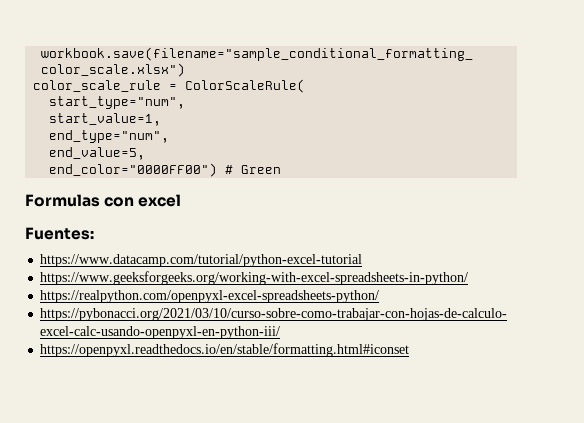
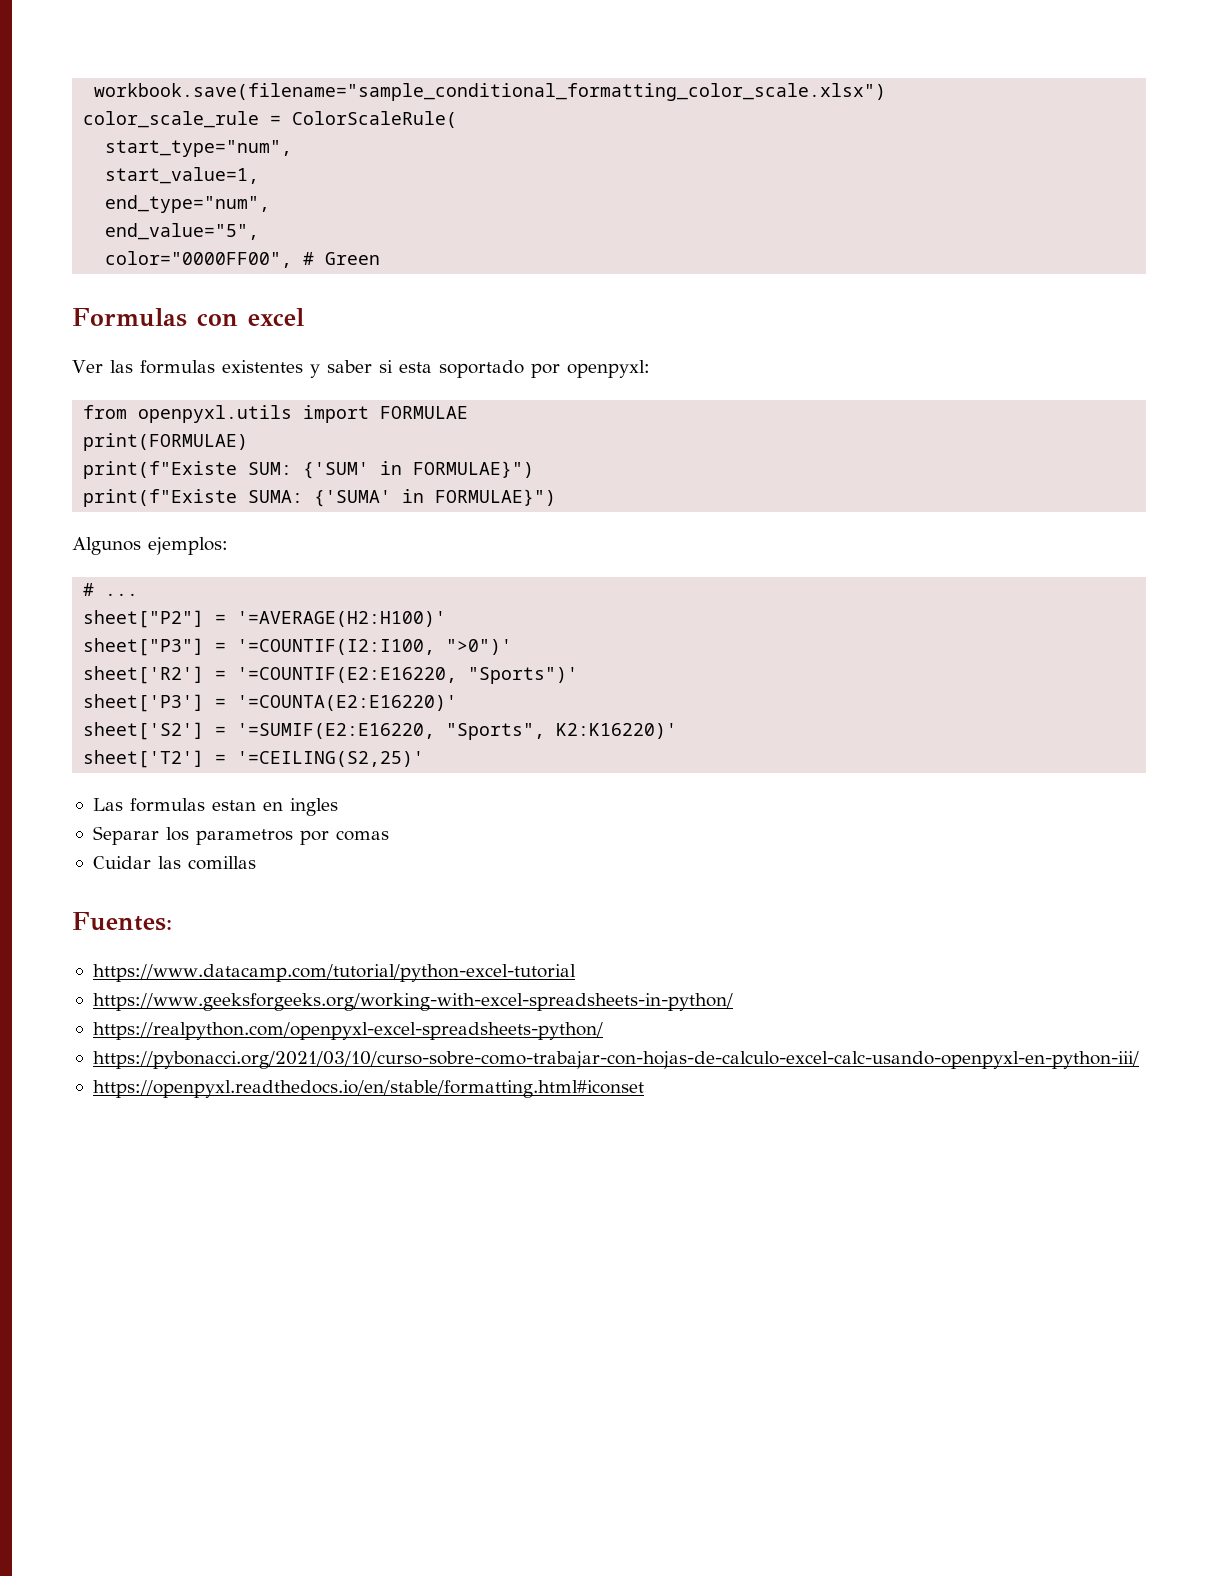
- end_value=5,
- end_color="0000FF00") # Green
+ end_value="5",
+ color="0000FF00", # Green
+ Ver las formulas existentes y saber si esta soportado por openpyxl:
+ from openpyxl.utils import FORMULAE
+ print(FORMULAE)
+ print(f"Existe SUM: {'SUM' in FORMULAE}")
+ print(f"Existe SUMA: {'SUMA' in FORMULAE}")
+ Algunos ejemplos:
+ # ...
+ sheet["P2"] = '=AVERAGE(H2:H100)'
+ sheet["P3"] = '=COUNTIF(I2:I100, ">0")'
+ sheet['R2'] = '=COUNTIF(E2:E16220, "Sports")'
+ sheet['P3'] = '=COUNTA(E2:E16220)'
+ sheet['S2'] = '=SUMIF(E2:E16220, "Sports", K2:K16220)'
+ sheet['T2'] = '=CEILING(S2,25)'
+ Las formulas estan en ingles
+ Separar los parametros por comas
+ Cuidar las comillas

